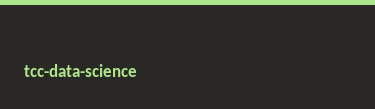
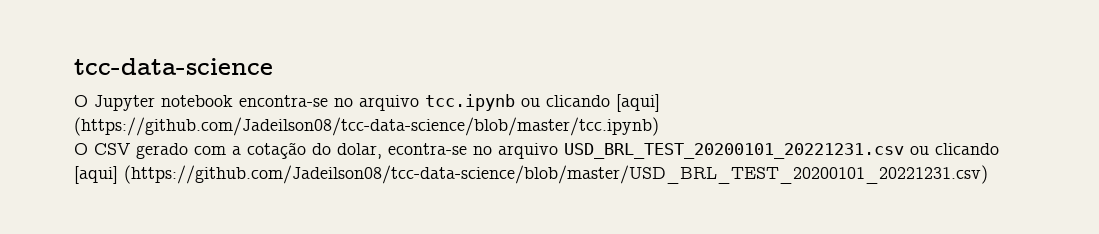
+ O Jupyter notebook encontra-se no arquivo tcc.ipynb ou clicando [aqui] (https://github.com/Jadeilson08/tcc-data-science/blob/master/tcc.ipynb)
+ O CSV gerado com a cotação do dolar, econtra-se no arquivo USD_BRL_TEST_20200101_20221231.csv ou clicando [aqui] (https://github.com/Jadeilson08/tcc-data-science/blob/master/USD_BRL_TEST_20200101_20221231.csv)

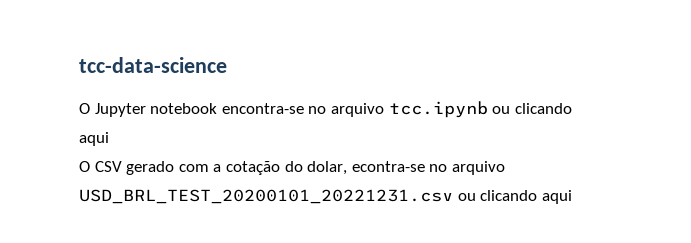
- O Jupyter notebook encontra-se no arquivo tcc.ipynb ou clicando [aqui] (https://github.com/Jadeilson08/tcc-data-science/blob/master/tcc.ipynb)
+ O Jupyter notebook encontra-se no arquivo tcc.ipynb ou clicando aqui
- O CSV gerado com a cotação do dolar, econtra-se no arquivo USD_BRL_TEST_20200101_20221231.csv ou clicando [aqui] (https://github.com/Jadeilson08/tcc-data-science/blob/master/USD_BRL_TEST_20200101_20221231.csv)
+ O CSV gerado com a cotação do dolar, econtra-se no arquivo USD_BRL_TEST_20200101_20221231.csv ou clicando aqui

